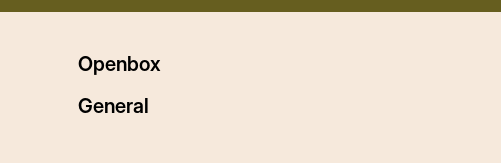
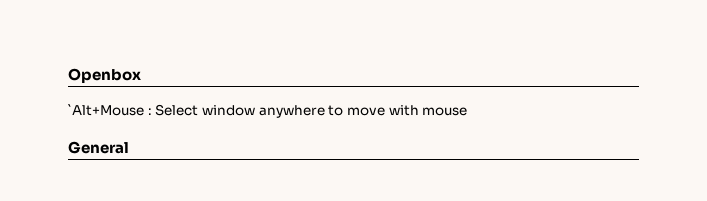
+ `Alt+Mouse : Select window anywhere to move with mouse

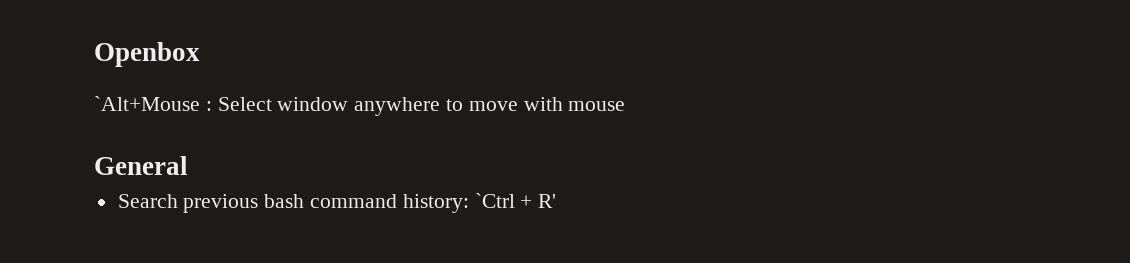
+ Search previous bash command history: `Ctrl + R'

